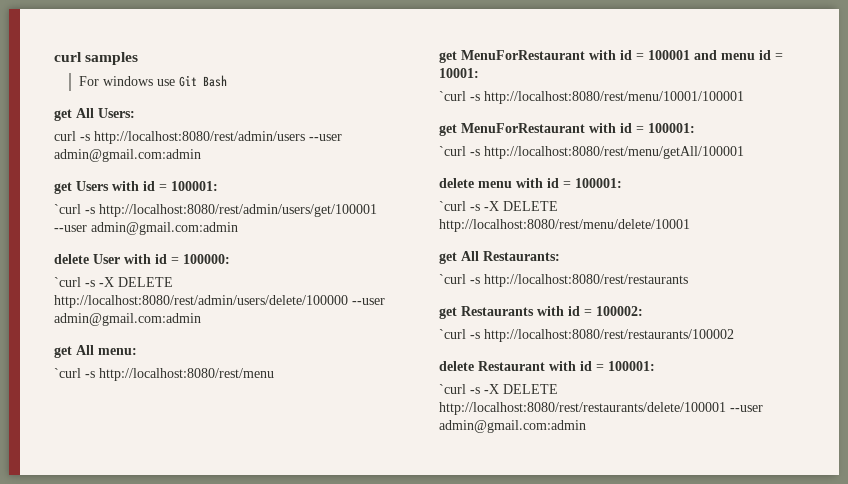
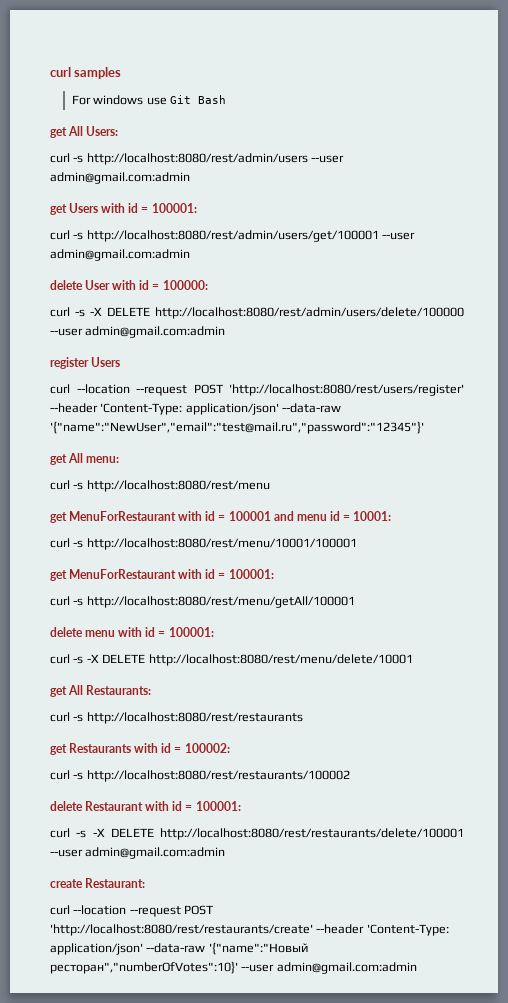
- `curl -s http://localhost:8080/rest/admin/users/get/100001 --user admin@gmail.com:admin
+ curl -s http://localhost:8080/rest/admin/users/get/100001 --user admin@gmail.com:admin
- `curl -s -X DELETE http://localhost:8080/rest/admin/users/delete/100000 --user admin@gmail.com:admin
+ curl -s -X DELETE http://localhost:8080/rest/admin/users/delete/100000 --user admin@gmail.com:admin
+ register Users
+ curl --location --request POST 'http://localhost:8080/rest/users/register' --header 'Content-Type: application/json' --data-raw '{"name":"NewUser","email":"test@mail.ru","password":"12345"}'
- `curl -s http://localhost:8080/rest/menu
+ curl -s http://localhost:8080/rest/menu
- `curl -s http://localhost:8080/rest/menu/10001/100001
+ curl -s http://localhost:8080/rest/menu/10001/100001
- `curl -s http://localhost:8080/rest/menu/getAll/100001
+ curl -s http://localhost:8080/rest/menu/getAll/100001
- `curl -s -X DELETE http://localhost:8080/rest/menu/delete/10001
+ curl -s -X DELETE http://localhost:8080/rest/menu/delete/10001
- `curl -s http://localhost:8080/rest/restaurants
+ curl -s http://localhost:8080/rest/restaurants
- `curl -s http://localhost:8080/rest/restaurants/100002
+ curl -s http://localhost:8080/rest/restaurants/100002
- `curl -s -X DELETE http://localhost:8080/rest/restaurants/delete/100001 --user admin@gmail.com:admin
+ curl -s -X DELETE http://localhost:8080/rest/restaurants/delete/100001 --user admin@gmail.com:admin
+ create Restaurant:
+ curl --location --request POST 'http://localhost:8080/rest/restaurants/create' --header 'Content-Type: application/json' --data-raw '{"name":"Новый ресторан","numberOfVotes":10}' --user admin@gmail.com:admin

